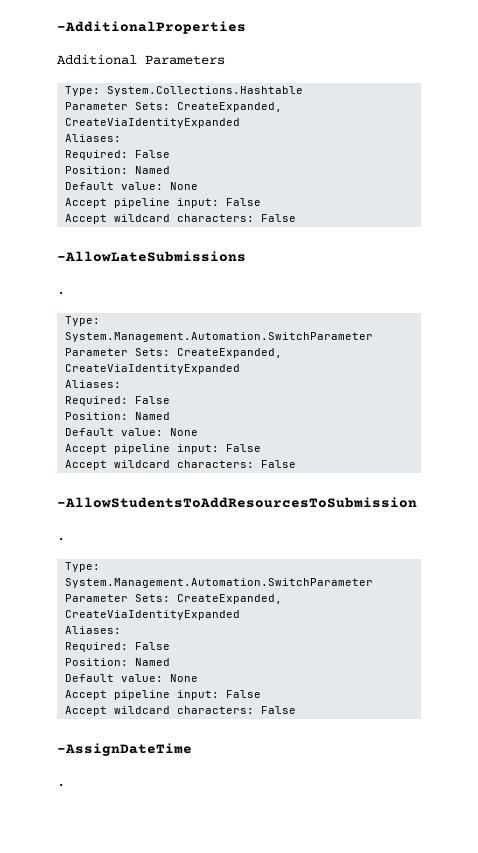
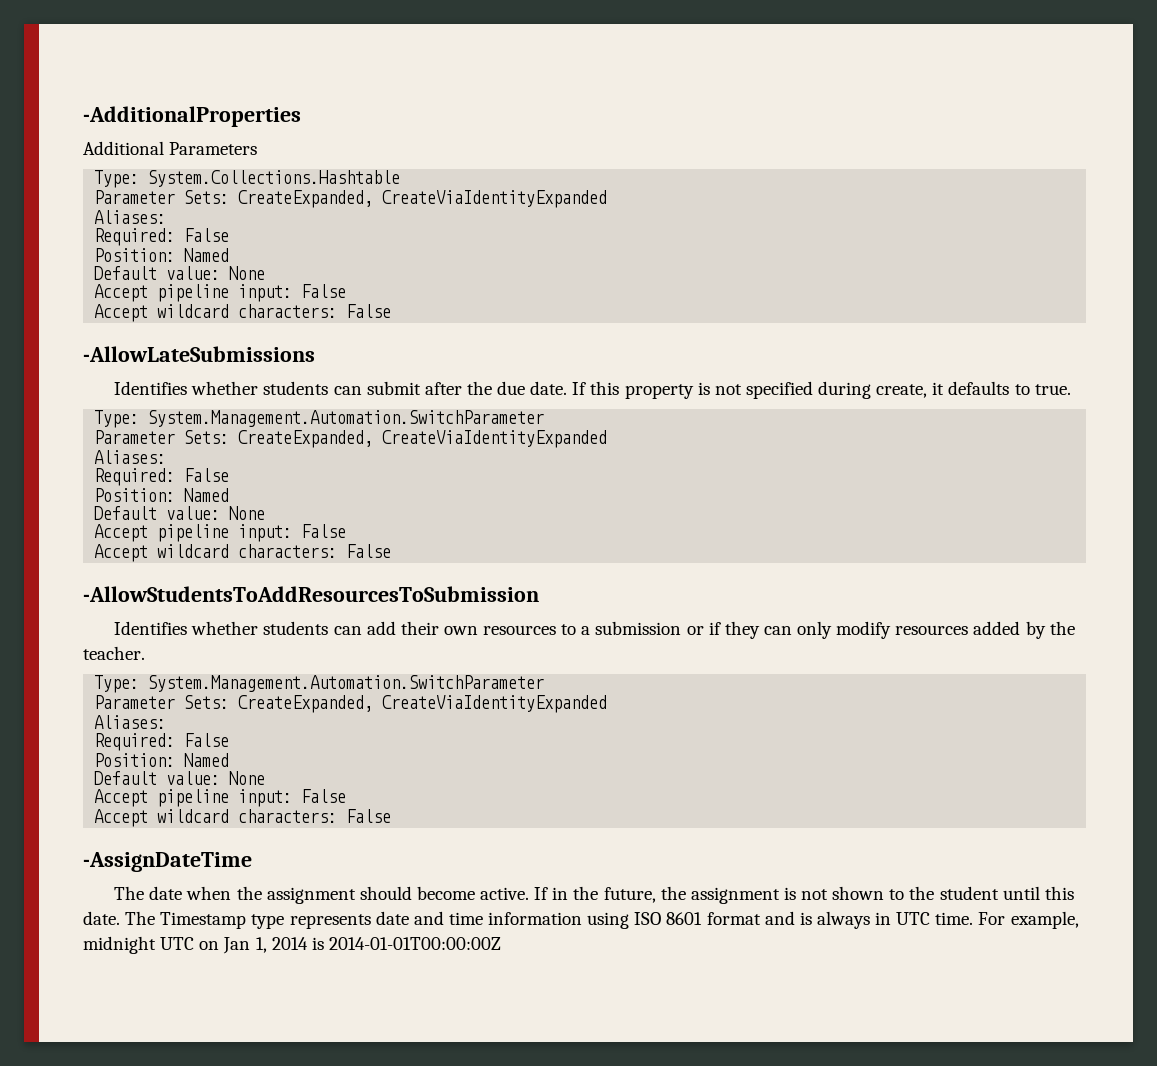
  -AllowLateSubmissions
- .
+ Identifies whether students can submit after the due date. If this property is not specified during create, it defaults to true.
  -AllowStudentsToAddResourcesToSubmission
- .
+ Identifies whether students can add their own resources to a submission or if they can only modify resources added by the teacher.
  -AssignDateTime
- .
+ The date when the assignment should become active. If in the future, the assignment is not shown to the student until this date. The Timestamp type represents date and time information using ISO 8601 format and is always in UTC time. For example, midnight UTC on Jan 1, 2014 is 2014-01-01T00:00:00Z

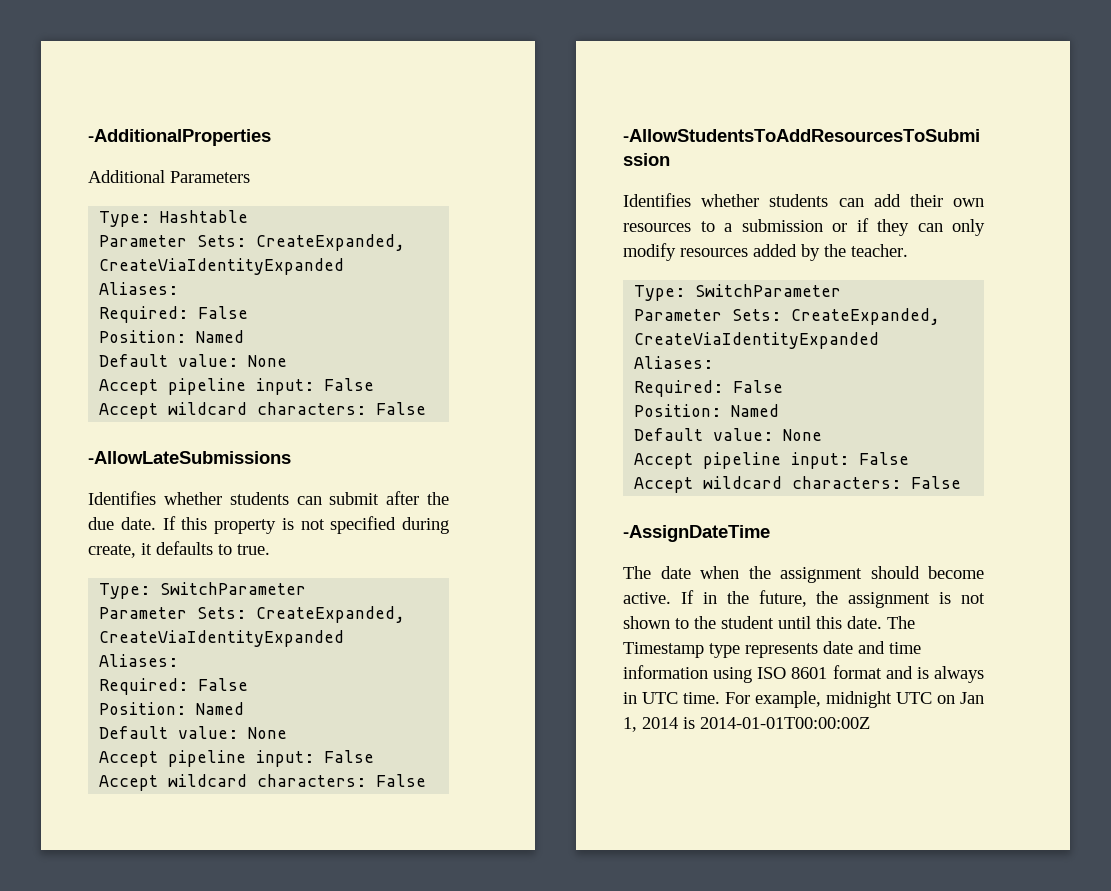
- Type: System.Collections.Hashtable
+ Type: Hashtable
  If this property is not specified during create, it defaults to true.
- Type: System.Management.Automation.SwitchParameter
+ Type: SwitchParameter
  Identifies whether students can add their own resources to a submission or if they can only modify resources added by the teacher.
- Type: System.Management.Automation.SwitchParameter
+ Type: SwitchParameter

